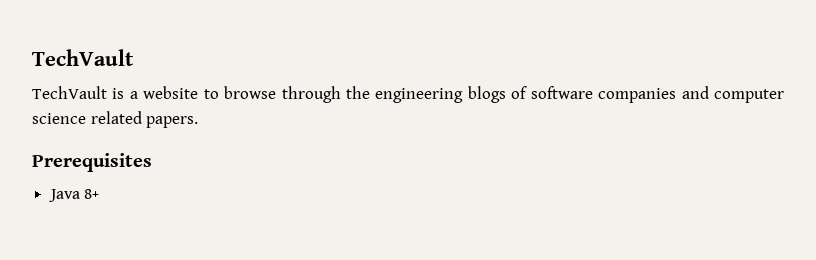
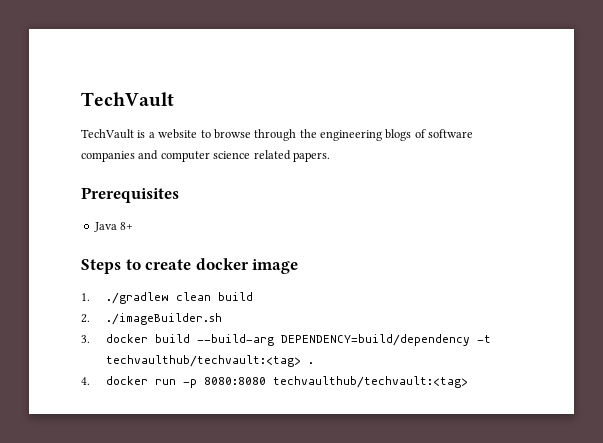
+ Steps to create docker image
+ 1. ./gradlew clean build
+ 2. ./imageBuilder.sh
+ 3. docker build --build-arg DEPENDENCY=build/dependency -t techvaulthub/techvault:<tag> .
+ 4. docker run -p 8080:8080 techvaulthub/techvault:<tag>

